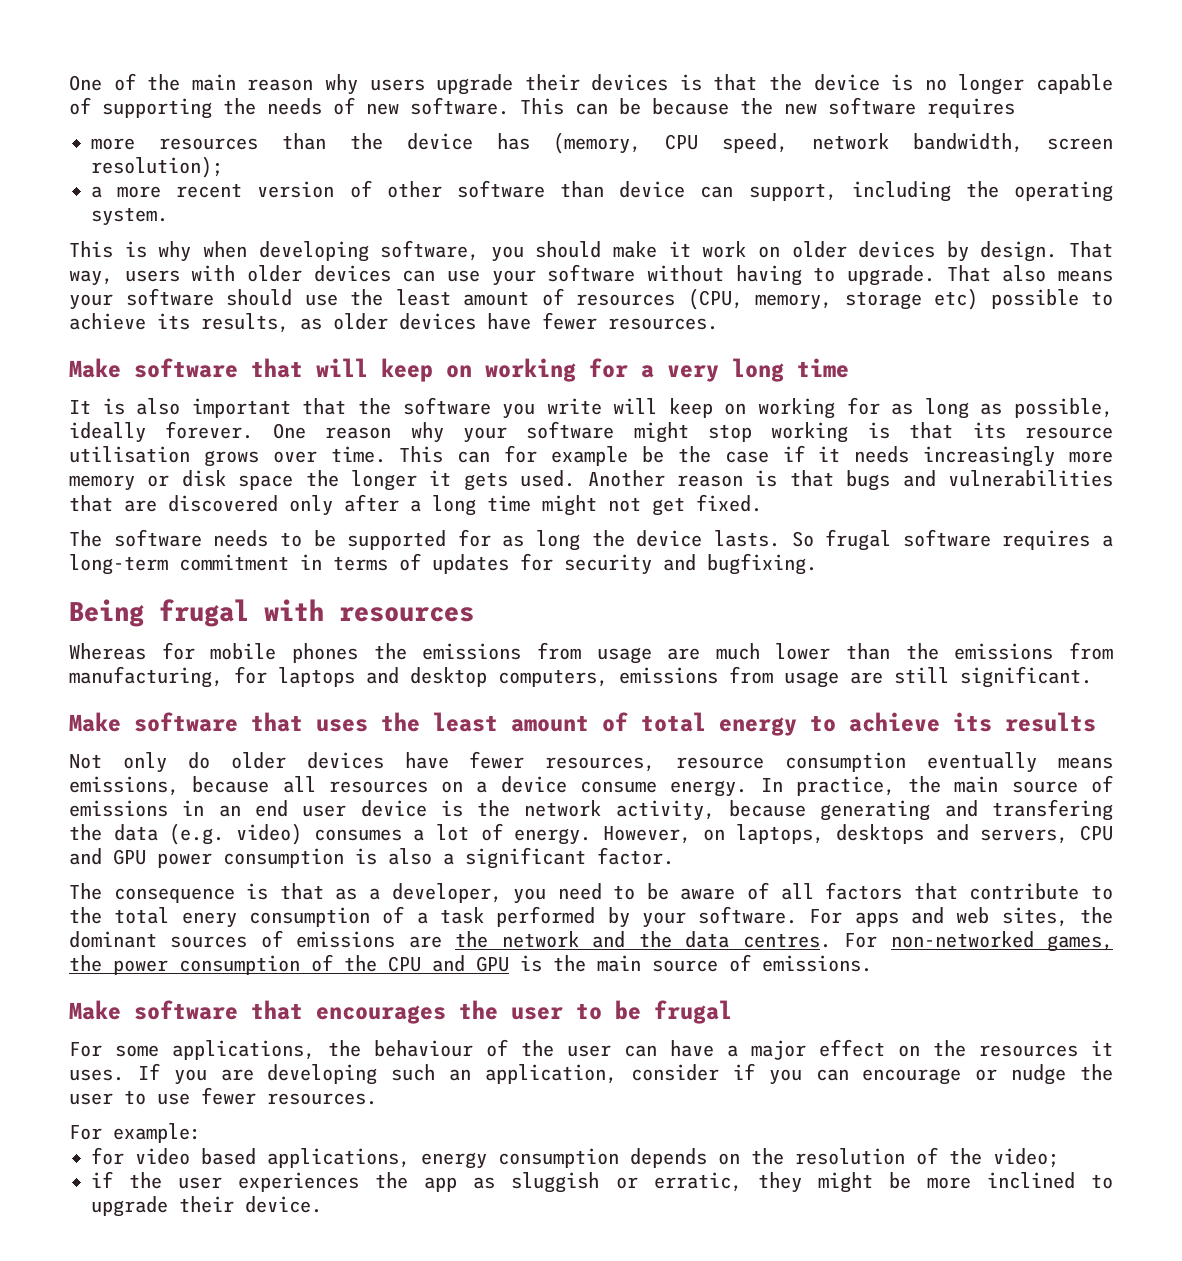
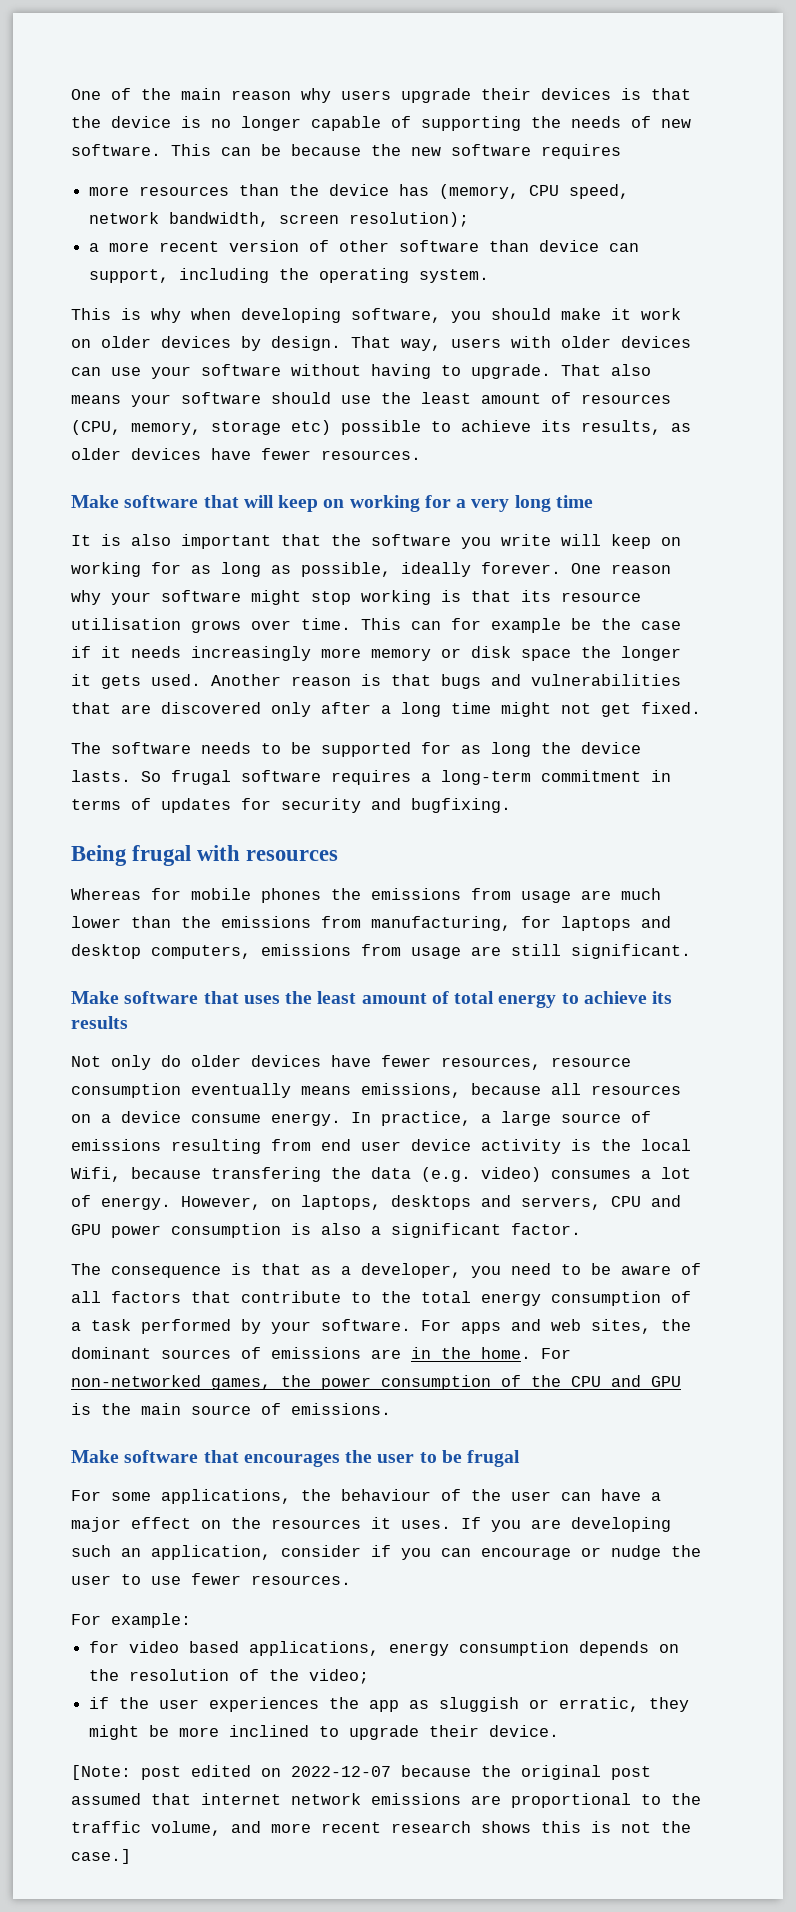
- In practice, the main source of emissions in an end user device is the network activity, because generating and transfering the data (e.g. video) consumes a lot of energy.
+ In practice, a large source of emissions resulting from end user device activity is the local Wifi, because transfering the data (e.g. video) consumes a lot of energy.
- The consequence is that as a developer, you need to be aware of all factors that contribute to the total enery consumption of a task performed by your software.
+ The consequence is that as a developer, you need to be aware of all factors that contribute to the total energy consumption of a task performed by your software.
- For apps and web sites, the dominant sources of emissions are the network and the data centres.
+ For apps and web sites, the dominant sources of emissions are in the home.
+ [Note: post edited on 2022-12-07 because the original post assumed that internet network emissions are proportional to the traffic volume, and more recent research shows this is not the case.]

